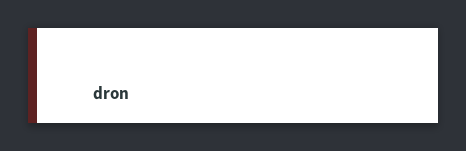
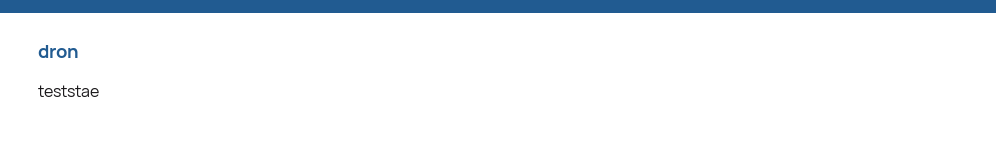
+ teststae

